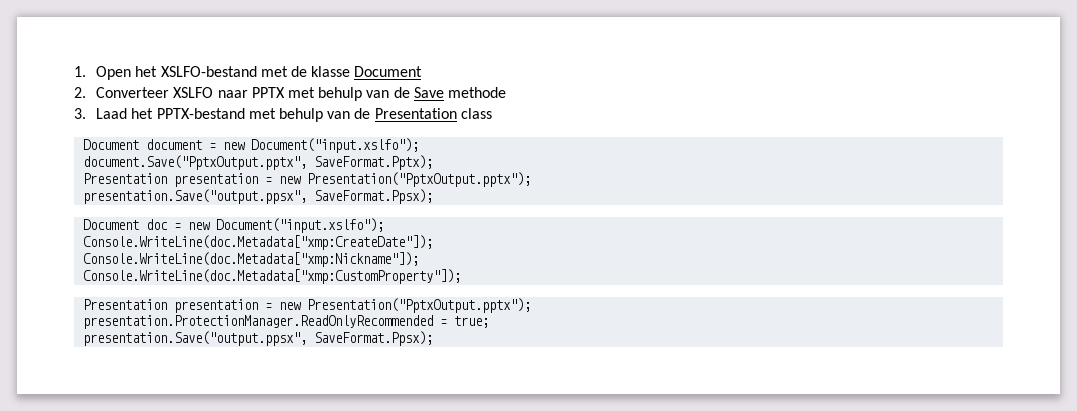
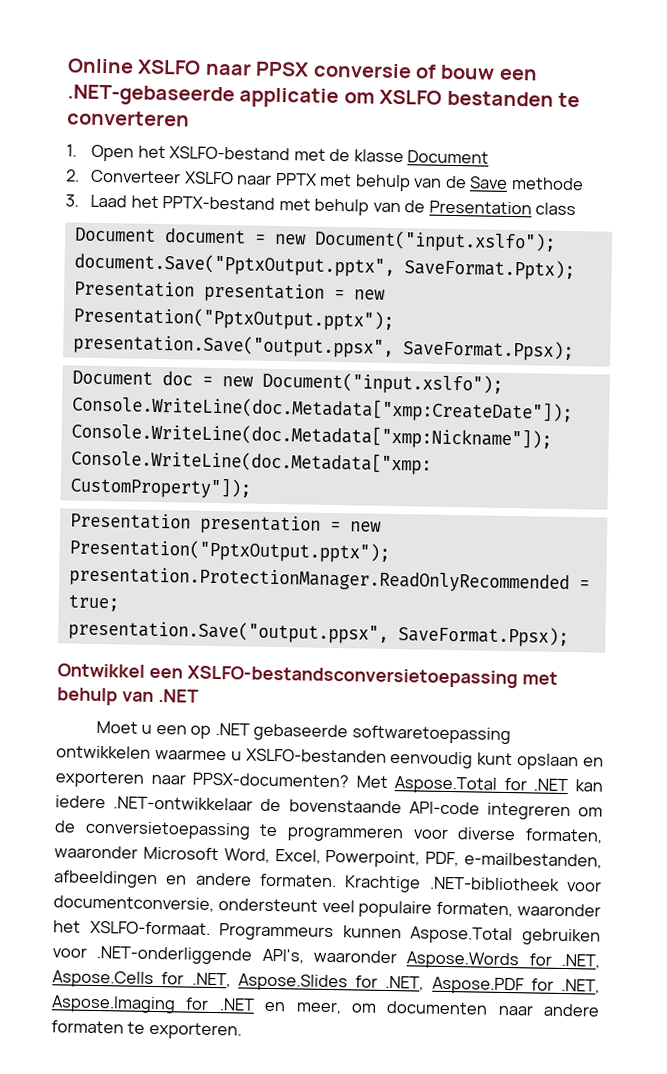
+ Online XSLFO naar PPSX conversie of bouw een .NET-gebaseerde applicatie om XSLFO bestanden te converteren
+ Ontwikkel een XSLFO-bestandsconversietoepassing met behulp van .NET
+ Moet u een op .NET gebaseerde softwaretoepassing ontwikkelen waarmee u XSLFO-bestanden eenvoudig kunt opslaan en exporteren naar PPSX-documenten? Met Aspose.Total for .NET kan iedere .NET-ontwikkelaar de bovenstaande API-code integreren om de conversietoepassing te programmeren voor diverse formaten, waaronder Microsoft Word, Excel, Powerpoint, PDF, e-mailbestanden, afbeeldingen en andere formaten. Krachtige .NET-bibliotheek voor documentconversie, ondersteunt veel populaire formaten, waaronder het XSLFO-formaat. Programmeurs kunnen Aspose.Total gebruiken voor .NET-onderliggende API's, waaronder Aspose.Words for .NET, Aspose.Cells for .NET, Aspose.Slides for .NET, Aspose.PDF for .NET, Aspose.Imaging for .NET en meer, om documenten naar andere formaten te exporteren.

